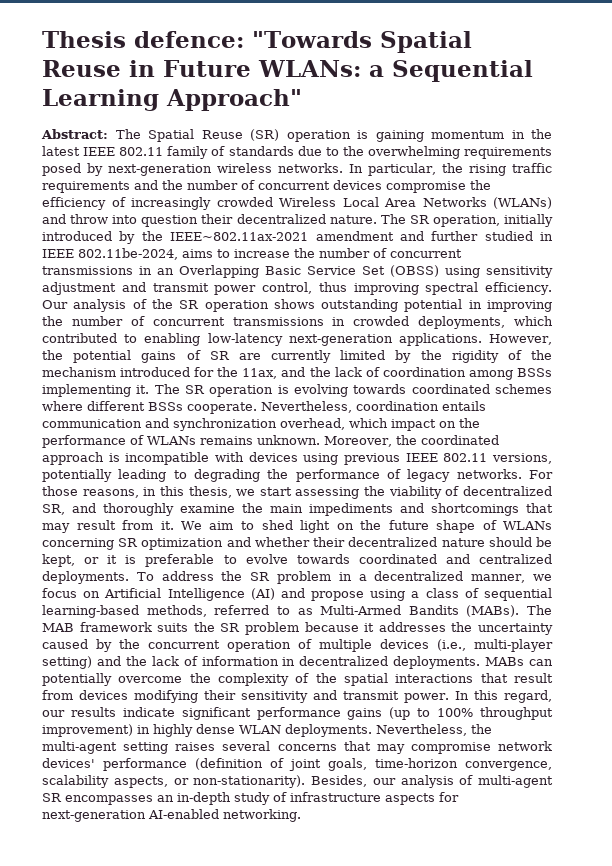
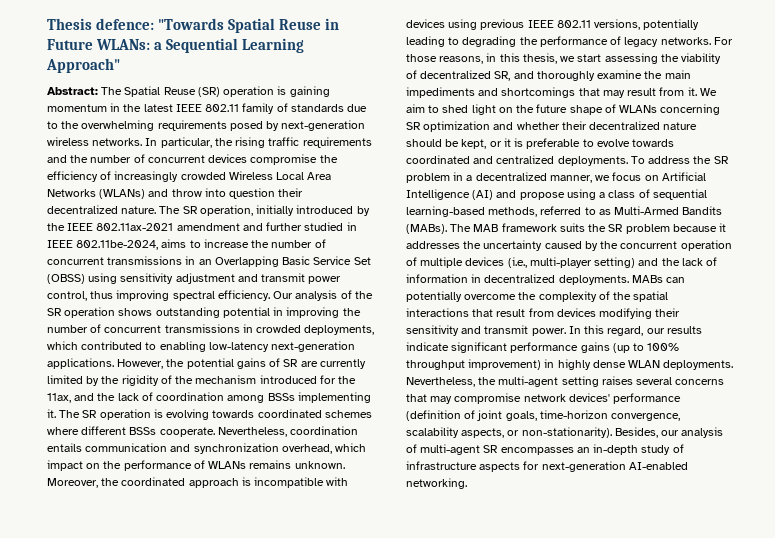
- The SR operation, initially introduced by the IEEE~802.11ax-2021 amendment and further studied in IEEE 802.11be-2024, aims to increase the number of concurrent transmissions in an Overlapping Basic Service Set (OBSS) using sensitivity adjustment and transmit power control, thus improving spectral efficiency.
+ The SR operation, initially introduced by the IEEE 802.11ax-2021 amendment and further studied in IEEE 802.11be-2024, aims to increase the number of concurrent transmissions in an Overlapping Basic Service Set (OBSS) using sensitivity adjustment and transmit power control, thus improving spectral efficiency.

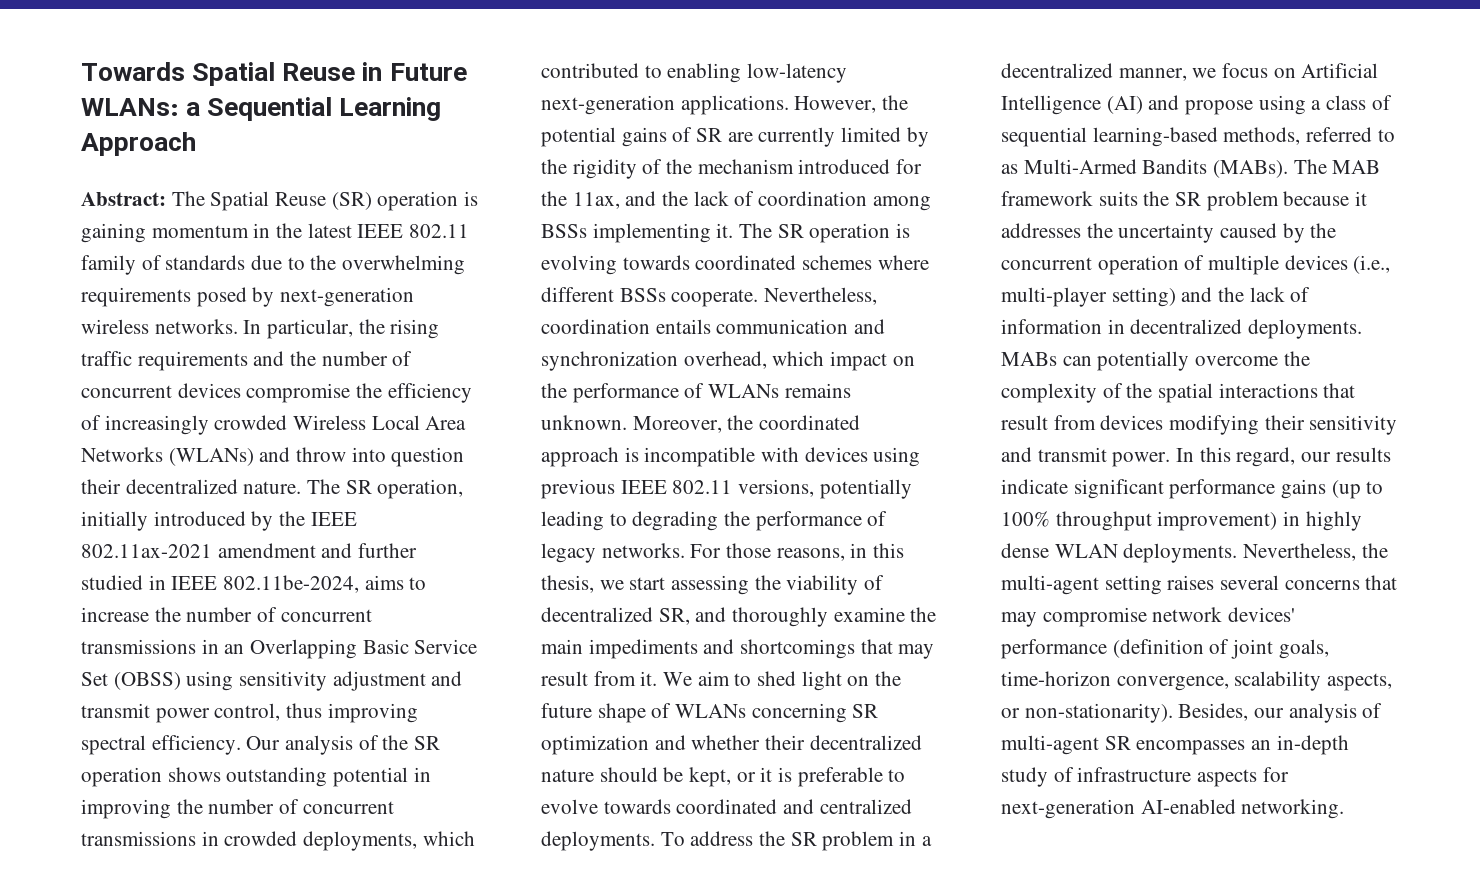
- Thesis defence: "Towards Spatial Reuse in Future WLANs: a Sequential Learning Approach"
+ Towards Spatial Reuse in Future WLANs: a Sequential Learning Approach

